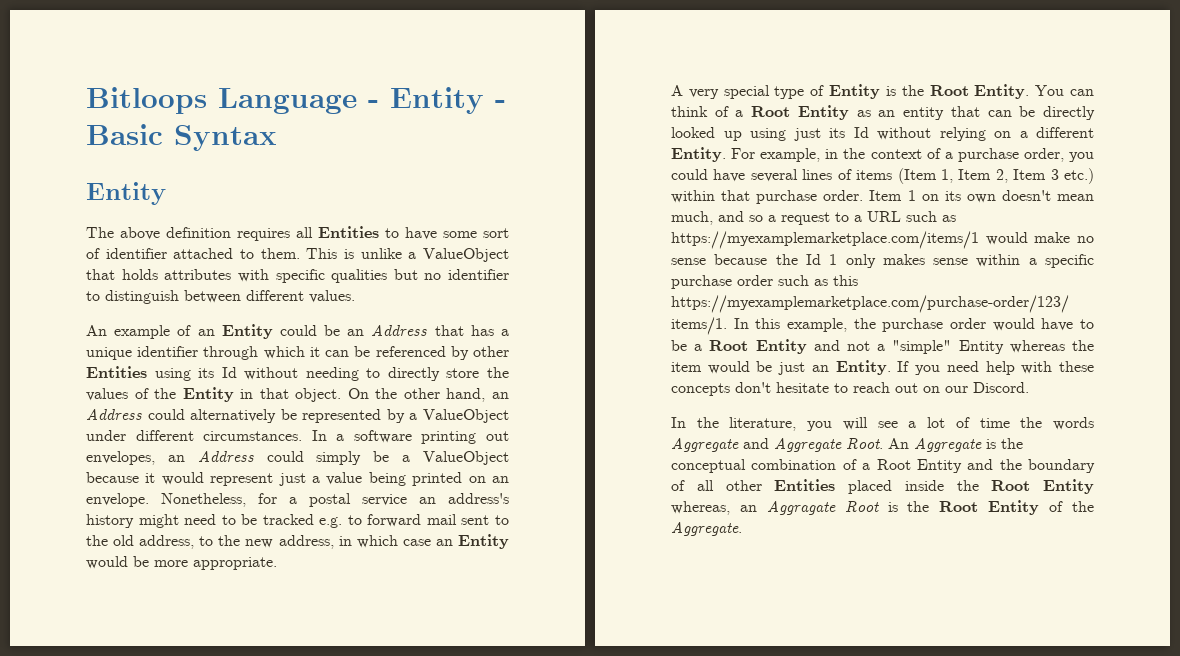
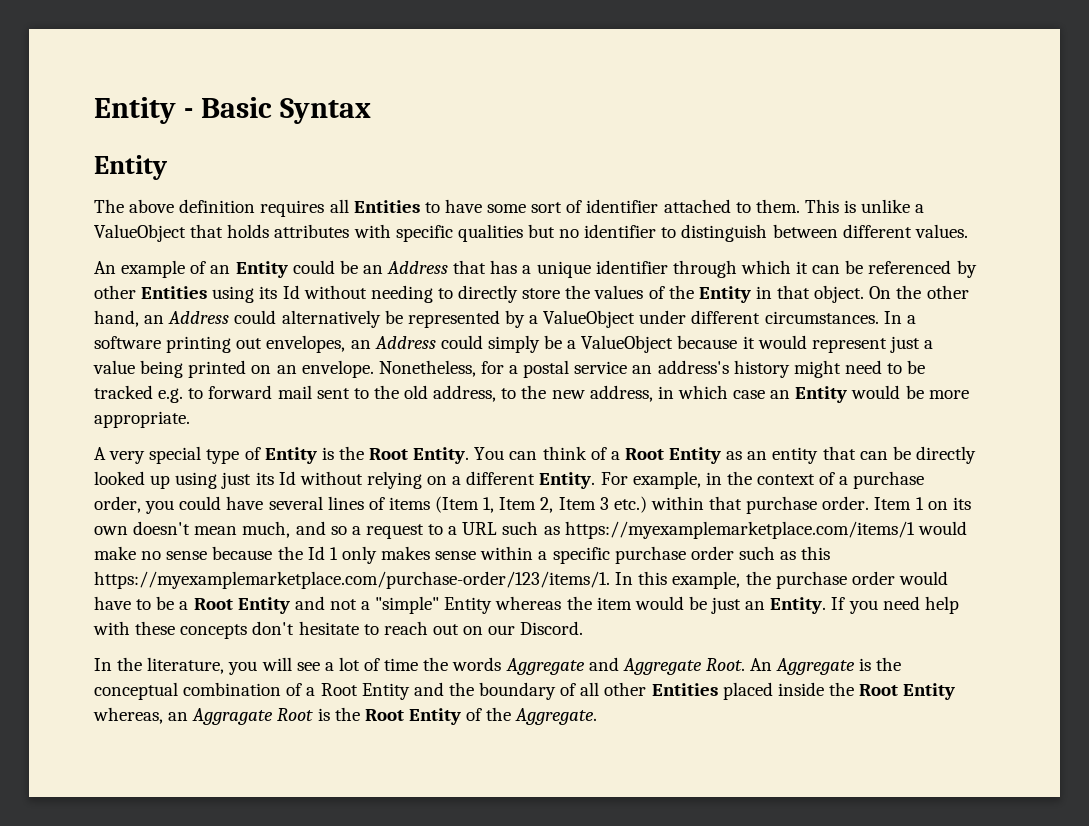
- Bitloops Language - Entity - Basic Syntax
+ Entity - Basic Syntax

